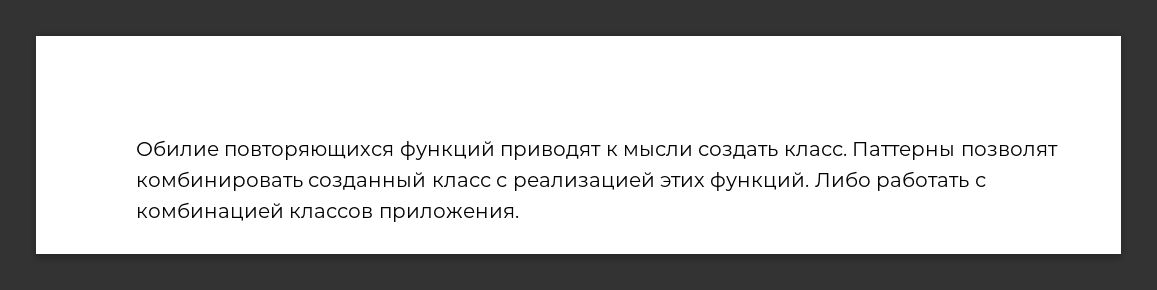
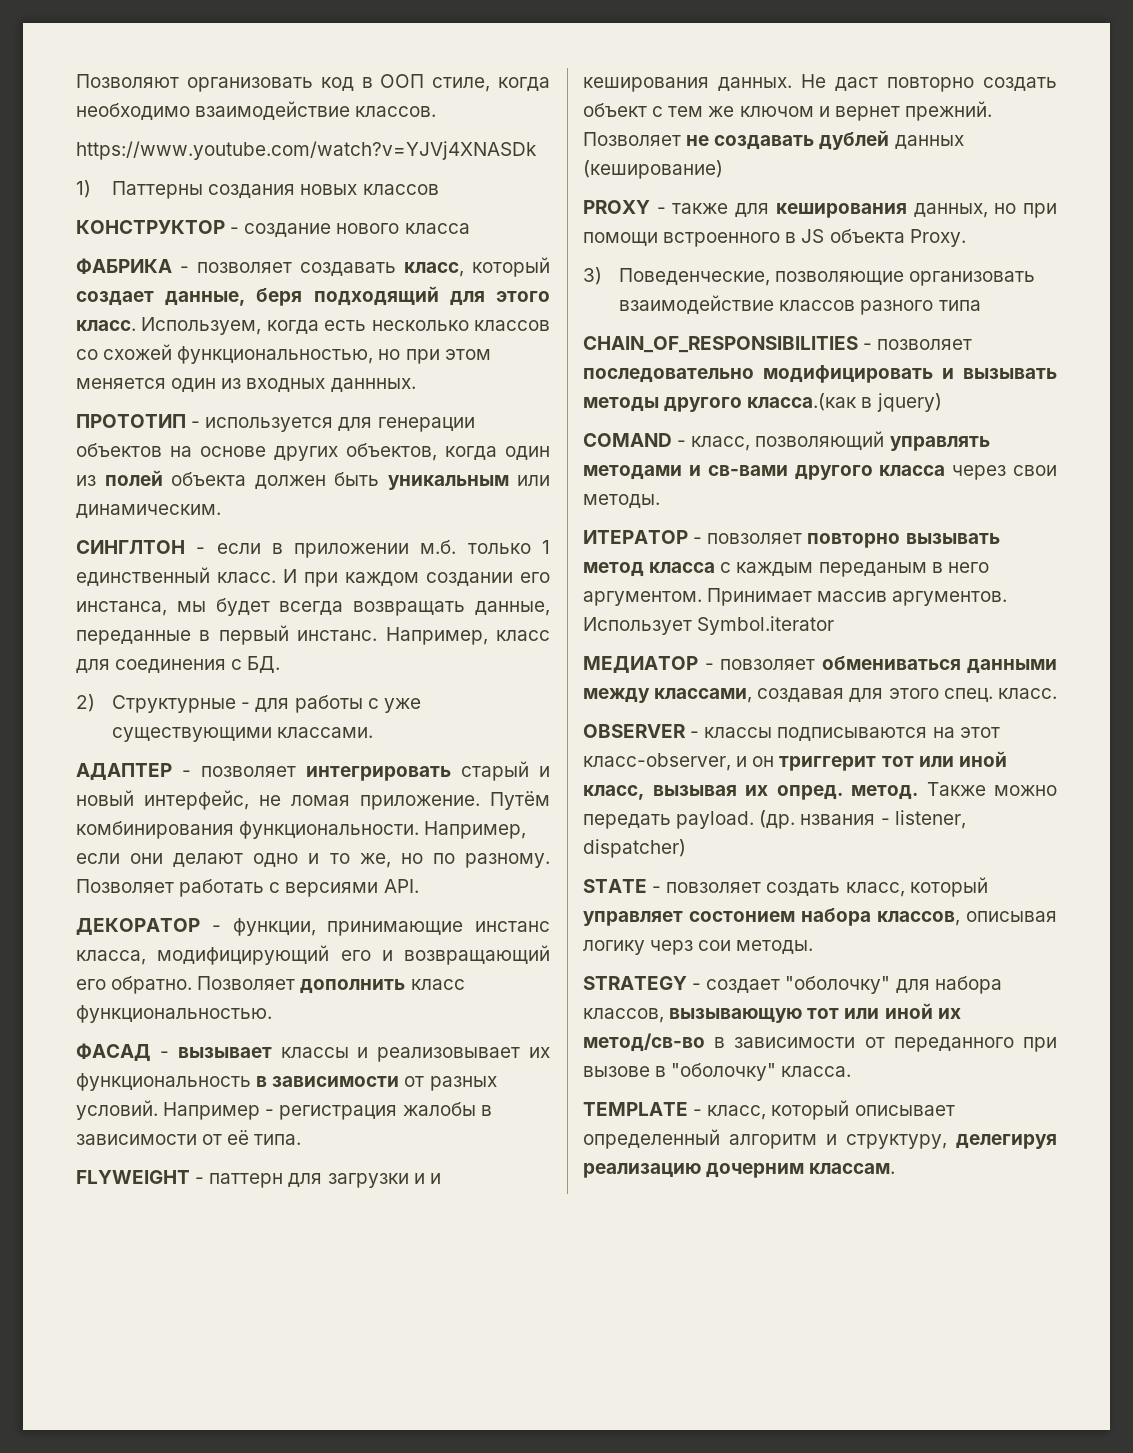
- Обилие повторяющихся функций приводят к мысли создать класс. Паттерны позволят комбинировать созданный класс с реализацией этих функций. Либо работать с комбинацией классов приложения.
+ Позволяют организовать код в ООП стиле, когда необходимо взаимодействие классов.
+ https://www.youtube.com/watch?v=YJVj4XNASDk
+ 1) Паттерны создания новых классов
+ КОНСТРУКТОР - создание нового класса
+ ФАБРИКА - позволяет создавать класс, который создает данные, беря подходящий для этого класс. Используем, когда есть несколько классов со схожей функциональностью, но при этом меняется один из входных даннных.
+ ПРОТОТИП - используется для генерации объектов на основе других объектов, когда один из полей объекта должен быть уникальным или динамическим.
+ СИНГЛТОН - если в приложении м.б. только 1 единственный класс. И при каждом создании его инстанса, мы будет всегда возвращать данные, переданные в первый инстанс. Например, класс для соединения с БД.
+ 2) Структурные - для работы с уже существующими классами.
+ АДАПТЕР - позволяет интегрировать старый и новый интерфейс, не ломая приложение. Путём комбинирования функциональности. Например, если они делают одно и то же, но по разному. Позволяет работать с версиями API.
+ ДЕКОРАТОР - функции, принимающие инстанс класса, модифицирующий его и возвращающий его обратно. Позволяет дополнить класс функциональностью.
+ ФАСАД - вызывает классы и реализовывает их функциональность в зависимости от разных условий. Например - регистрация жалобы в зависимости от её типа.
+ FLYWEIGHT - паттерн для загрузки и и кеширования данных. Не даст повторно создать объект с тем же ключом и вернет прежний. Позволяет не создавать дублей данных (кеширование)
+ PROXY - также для кеширования данных, но при помощи встроенного в JS объекта Proxy.
+ 3) Поведенческие, позволяющие организовать взаимодействие классов разного типа
+ CHAIN_OF_RESPONSIBILITIES - позволяет последовательно модифицировать и вызывать методы другого класса.(как в jquery)
+ COMAND - класс, позволяющий управлять методами и св-вами другого класса через свои методы.
+ ИТЕРАТОР - повзоляет повторно вызывать метод класса с каждым переданым в него аргументом. Принимает массив аргументов. Использует Symbol.iterator
+ МЕДИАТОР - повзоляет обмениваться данными между классами, создавая для этого спец. класс.
+ OBSERVER - классы подписываются на этот класс-observer, и он триггерит тот или иной класс, вызывая их опред. метод. Также можно передать payload. (др. нзвания - listener, dispatcher)
+ STATE - повзоляет создать класс, который управляет состонием набора классов, описывая логику черз сои методы.
+ STRATEGY - создает "оболочку" для набора классов, вызывающую тот или иной их метод/св-во в зависимости от переданного при вызове в "оболочку" класса.
+ TEMPLATE - класс, который описывает определенный алгоритм и структуру, делегируя реализацию дочерним классам.

